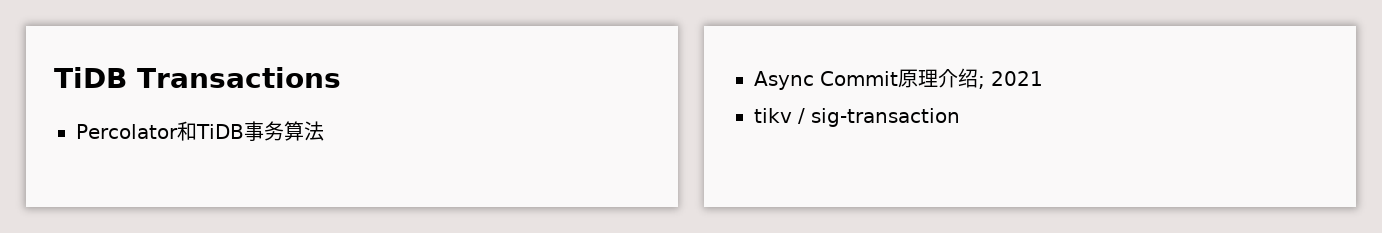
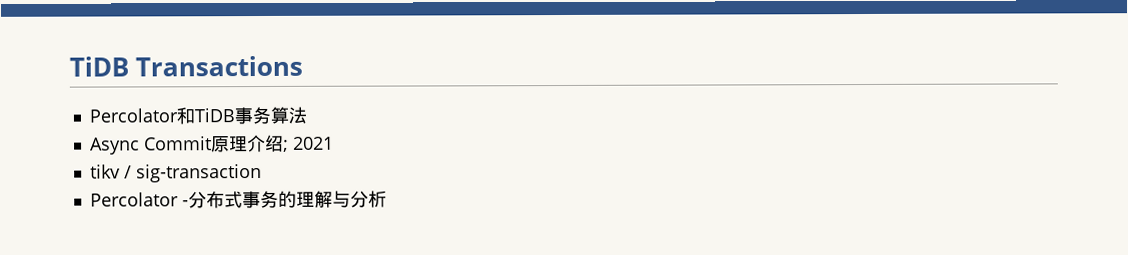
+ Percolator -分布式事务的理解与分析

